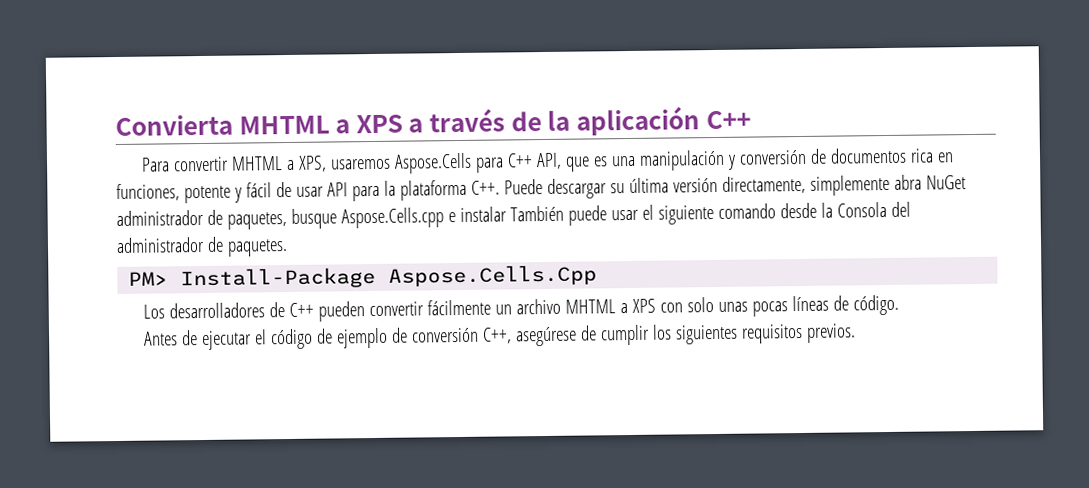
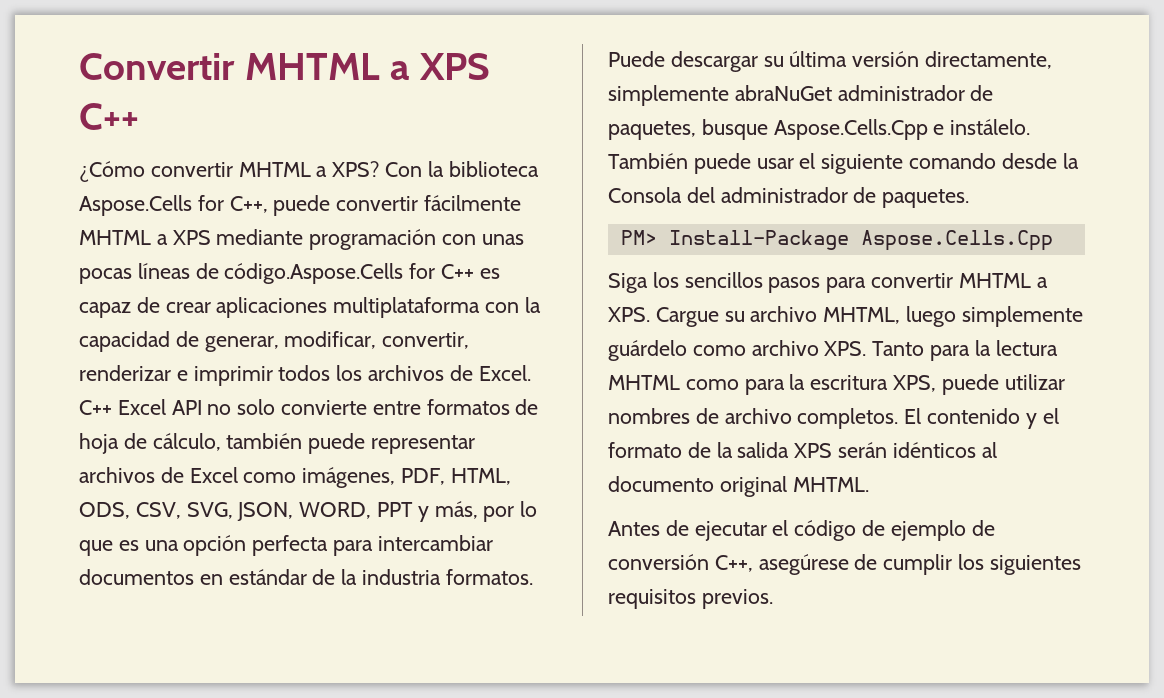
- Convierta MHTML a XPS a través de la aplicación C++
+ Convertir MHTML a XPS C++
- Para convertir MHTML a XPS, usaremos Aspose.Cells para C++ API, que es una manipulación y conversión de documentos rica en funciones, potente y fácil de usar API para la plataforma C++. Puede descargar su última versión directamente, simplemente abra NuGet administrador de paquetes, busque Aspose.Cells.cpp e instalar También puede usar el siguiente comando desde la Consola del administrador de paquetes.
+ ¿Cómo convertir MHTML a XPS? Con la biblioteca Aspose.Cells for C++, puede convertir fácilmente MHTML a XPS mediante programación con unas pocas líneas de código.Aspose.Cells for C++ es capaz de crear aplicaciones multiplataforma con la capacidad de generar, modificar, convertir, renderizar e imprimir todos los archivos de Excel. C++ Excel API no solo convierte entre formatos de hoja de cálculo, también puede representar archivos de Excel como imágenes, PDF, HTML, ODS, CSV, SVG, JSON, WORD, PPT y más, por lo que es una opción perfecta para intercambiar documentos en estándar de la industria formatos. Puede descargar su última versión directamente, simplemente abraNuGet administrador de paquetes, busque Aspose.Cells.Cpp e instálelo. También puede usar el siguiente comando desde la Consola del administrador de paquetes.
- Los desarrolladores de C++ pueden convertir fácilmente un archivo MHTML a XPS con solo unas pocas líneas de código.
+ Siga los sencillos pasos para convertir MHTML a XPS. Cargue su archivo MHTML, luego simplemente guárdelo como archivo XPS. Tanto para la lectura MHTML como para la escritura XPS, puede utilizar nombres de archivo completos. El contenido y el formato de la salida XPS serán idénticos al documento original MHTML.

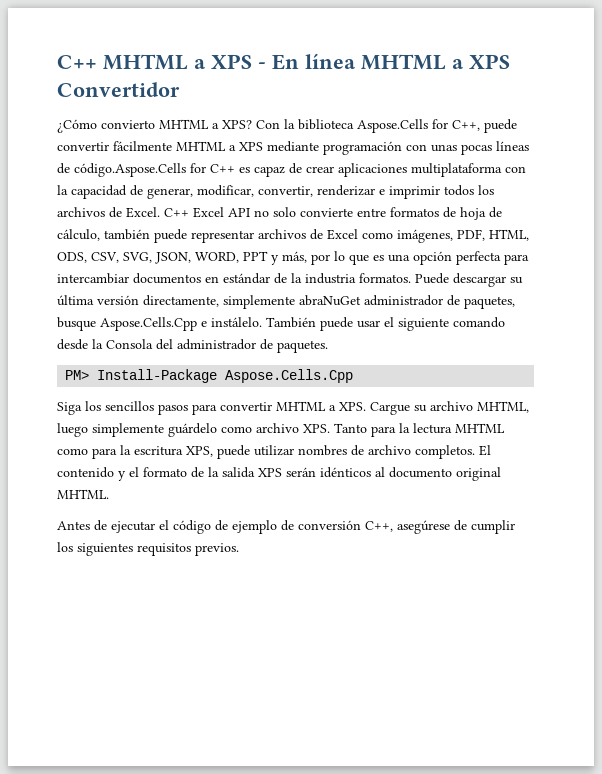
- Convertir MHTML a XPS C++
+ C++ MHTML a XPS - En línea MHTML a XPS Convertidor
- ¿Cómo convertir MHTML a XPS?
+ ¿Cómo convierto MHTML a XPS?

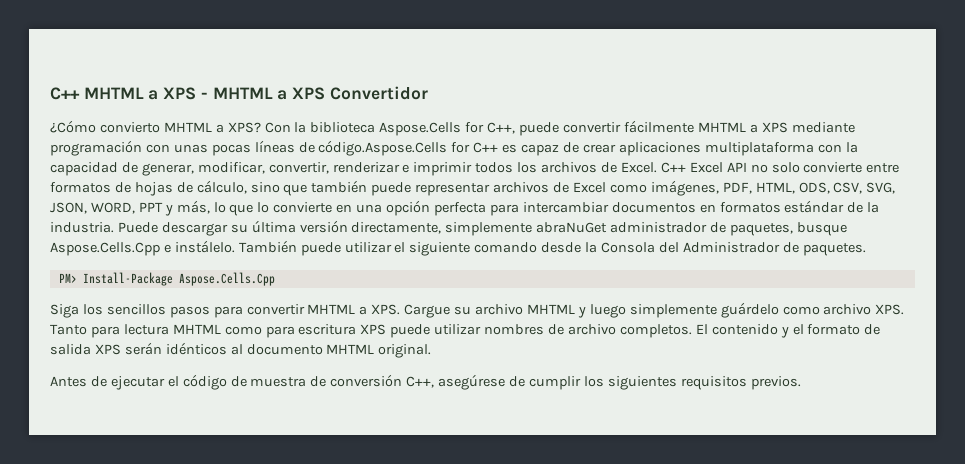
- C++ MHTML a XPS - En línea MHTML a XPS Convertidor
+ C++ MHTML a XPS - MHTML a XPS Convertidor
- C++ Excel API no solo convierte entre formatos de hoja de cálculo, también puede representar archivos de Excel como imágenes, PDF, HTML, ODS, CSV, SVG, JSON, WORD, PPT y más, por lo que es una opción perfecta para intercambiar documentos en estándar de la industria formatos.
+ C++ Excel API no solo convierte entre formatos de hojas de cálculo, sino que también puede representar archivos de Excel como imágenes, PDF, HTML, ODS, CSV, SVG, JSON, WORD, PPT y más, lo que lo convierte en una opción perfecta para intercambiar documentos en formatos estándar de la industria.
- También puede usar el siguiente comando desde la Consola del administrador de paquetes.
+ También puede utilizar el siguiente comando desde la Consola del Administrador de paquetes.
- Siga los sencillos pasos para convertir MHTML a XPS. Cargue su archivo MHTML, luego simplemente guárdelo como archivo XPS. Tanto para la lectura MHTML como para la escritura XPS, puede utilizar nombres de archivo completos.
+ Siga los sencillos pasos para convertir MHTML a XPS. Cargue su archivo MHTML y luego simplemente guárdelo como archivo XPS. Tanto para lectura MHTML como para escritura XPS puede utilizar nombres de archivo completos.
- El contenido y el formato de la salida XPS serán idénticos al documento original MHTML.
+ El contenido y el formato de salida XPS serán idénticos al documento MHTML original.
- Antes de ejecutar el código de ejemplo de conversión C++, asegúrese de cumplir los siguientes requisitos previos.
+ Antes de ejecutar el código de muestra de conversión C++, asegúrese de cumplir los siguientes requisitos previos.

